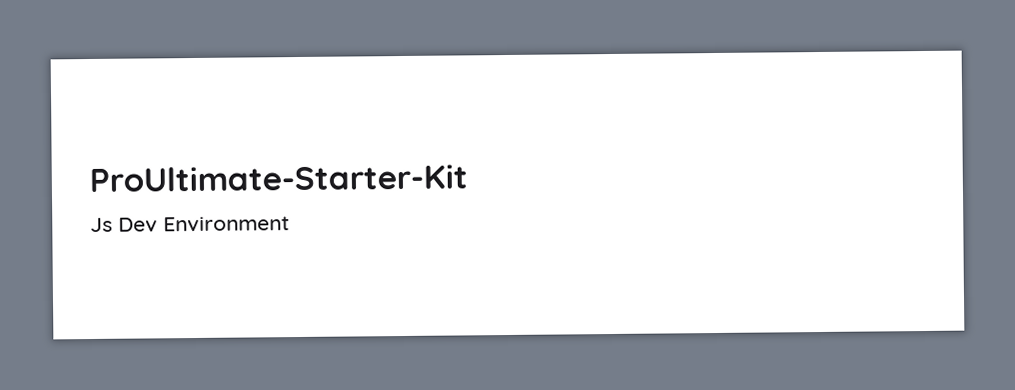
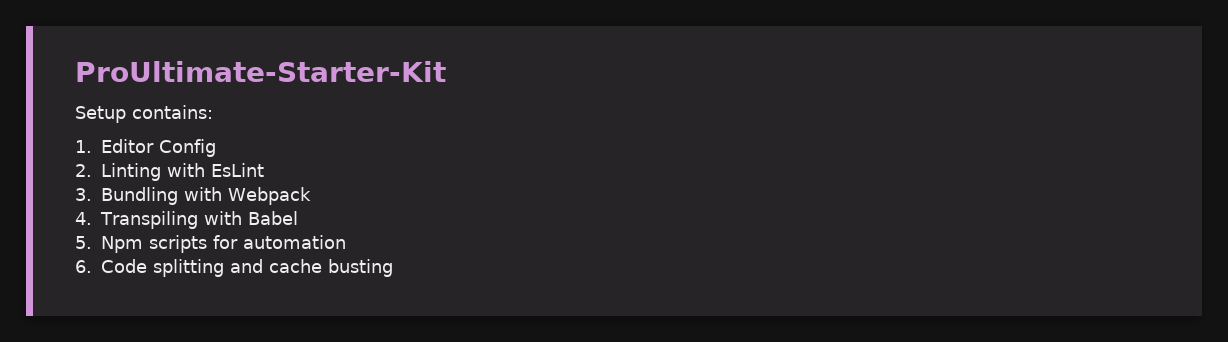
- Js Dev Environment
+ Setup contains:
+ 1. Editor Config
+ 2. Linting with EsLint
+ 3. Bundling with Webpack
+ 4. Transpiling with Babel
+ 5. Npm scripts for automation
+ 6. Code splitting and cache busting

